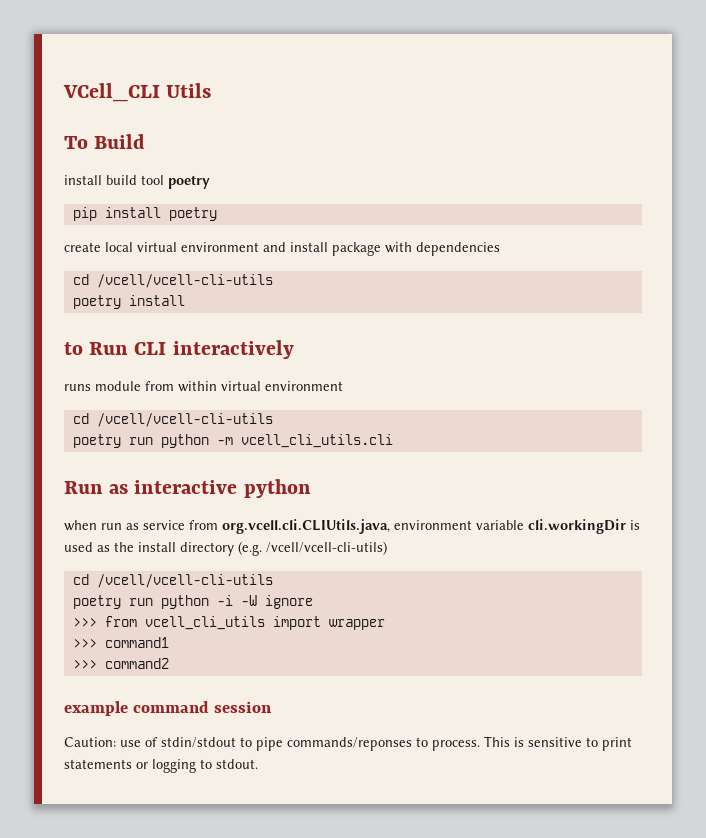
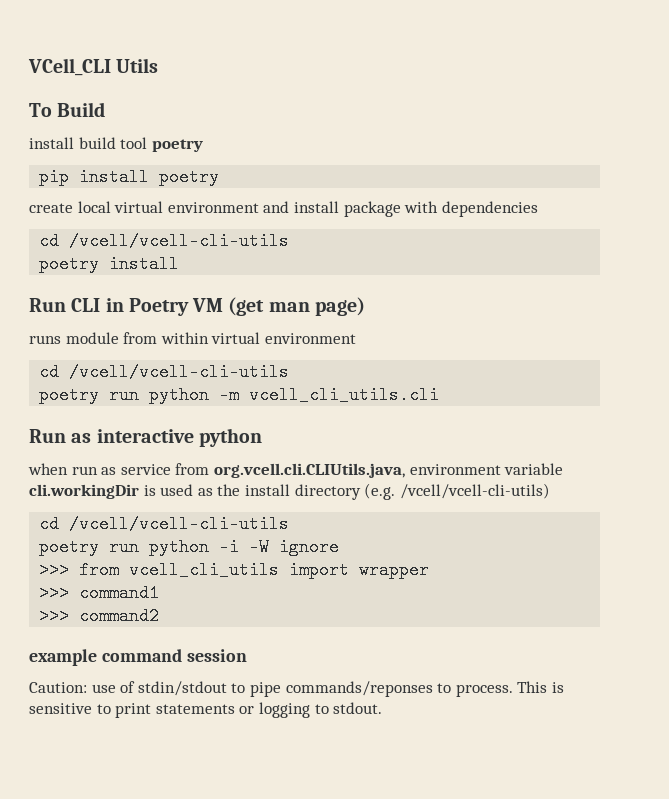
- to Run CLI interactively
+ Run CLI in Poetry VM (get man page)

